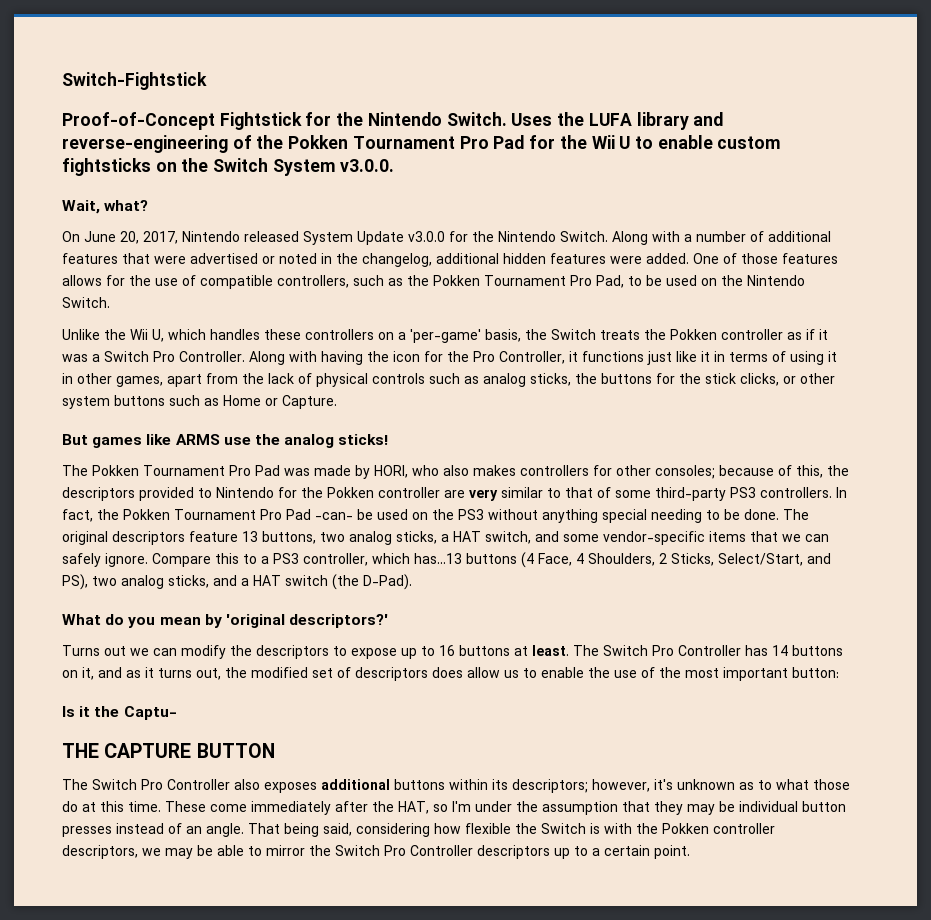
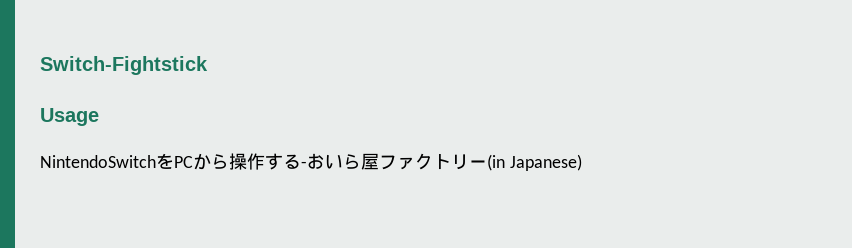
- Proof-of-Concept Fightstick for the Nintendo Switch. Uses the LUFA library and reverse-engineering of the Pokken Tournament Pro Pad for the Wii U to enable custom fightsticks on the Switch System v3.0.0.
- Wait, what?
- On June 20, 2017, Nintendo released System Update v3.0.0 for the Nintendo Switch. Along with a number of additional features that were advertised or noted in the changelog, additional hidden features were added. One of those features allows for the use of compatible controllers, such as the Pokken Tournament Pro Pad, to be used on the Nintendo Switch.
- Unlike the Wii U, which handles these controllers on a 'per-game' basis, the Switch treats the Pokken controller as if it was a Switch Pro Controller. Along with having the icon for the Pro Controller, it functions just like it in terms of using it in other games, apart from the lack of physical controls such as analog sticks, the buttons for the stick clicks, or other system buttons such as Home or Capture.
- But games like ARMS use the analog sticks!
- The Pokken Tournament Pro Pad was made by HORI, who also makes controllers for other consoles; because of this, the descriptors provided to Nintendo for the Pokken controller are very similar to that of some third-party PS3 controllers. In fact, the Pokken Tournament Pro Pad -can- be used on the PS3 without anything special needing to be done. The original descriptors feature 13 buttons, two analog sticks, a HAT switch, and some vendor-specific items that we can safely ignore. Compare this to a PS3 controller, which has...13 buttons (4 Face, 4 Shoulders, 2 Sticks, Select/Start, and PS), two analog sticks, and a HAT switch (the D-Pad).
- What do you mean by 'original descriptors?'
- Turns out we can modify the descriptors to expose up to 16 buttons at least. The Switch Pro Controller has 14 buttons on it, and as it turns out, the modified set of descriptors does allow us to enable the use of the most important button:
- Is it the Captu-
- THE CAPTURE BUTTON
- The Switch Pro Controller also exposes additional buttons within its descriptors; however, it's unknown as to what those do at this time. These come immediately after the HAT, so I'm under the assumption that they may be individual button presses instead of an angle. That being said, considering how flexible the Switch is with the Pokken controller descriptors, we may be able to mirror the Switch Pro Controller descriptors up to a certain point.
+ Usage
+ NintendoSwitchをPCから操作する-おいら屋ファクトリー(in Japanese)

